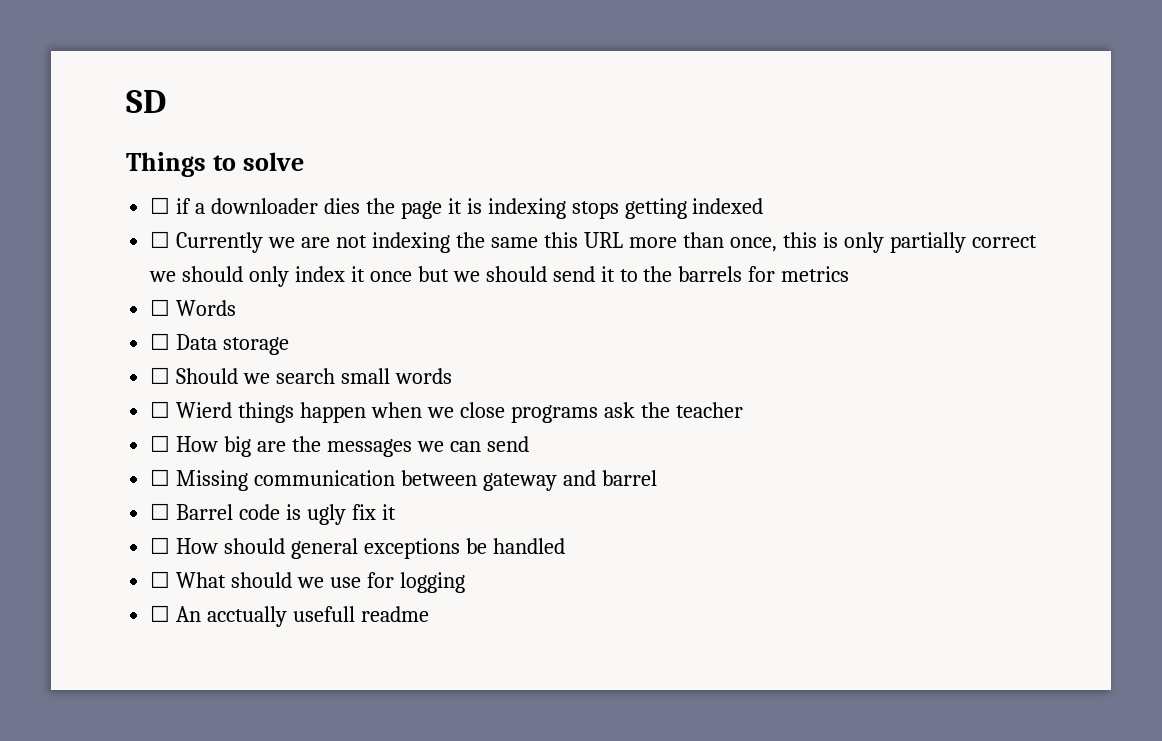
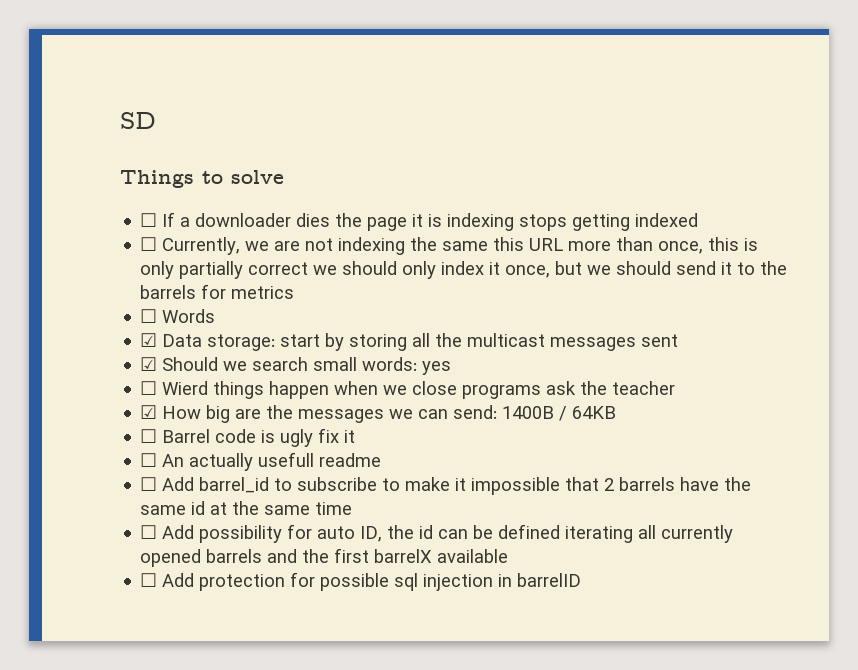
- ☐ if a downloader dies the page it is indexing stops getting indexed
+ ☐ If a downloader dies the page it is indexing stops getting indexed
- ☐ Currently we are not indexing the same this URL more than once, this is only partially correct we should only index it once but we should send it to the barrels for metrics
+ ☐ Currently, we are not indexing the same this URL more than once, this is only partially correct we should only index it once, but we should send it to the barrels for metrics
- ☐ Data storage
- ☐ Should we search small words
+ ☑ Data storage: start by storing all the multicast messages sent
+ ☑ Should we search small words: yes
- ☐ How big are the messages we can send
- ☐ Missing communication between gateway and barrel
+ ☑ How big are the messages we can send: 1400B / 64KB
- ☐ How should general exceptions be handled
- ☐ What should we use for logging
- ☐ An acctually usefull readme
+ ☐ An actually usefull readme
+ ☐ Add barrel_id to subscribe to make it impossible that 2 barrels have the same id at the same time
+ ☐ Add possibility for auto ID, the id can be defined iterating all currently opened barrels and the first barrelX available
+ ☐ Add protection for possible sql injection in barrelID

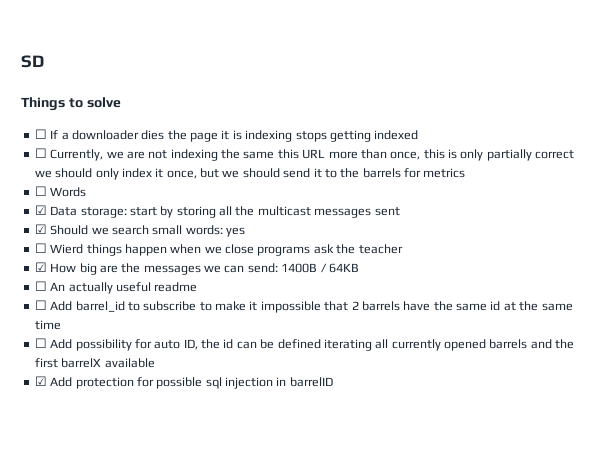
- ☐ Barrel code is ugly fix it
- ☐ An actually usefull readme
+ ☐ An actually useful readme
- ☐ Add protection for possible sql injection in barrelID
+ ☑ Add protection for possible sql injection in barrelID

